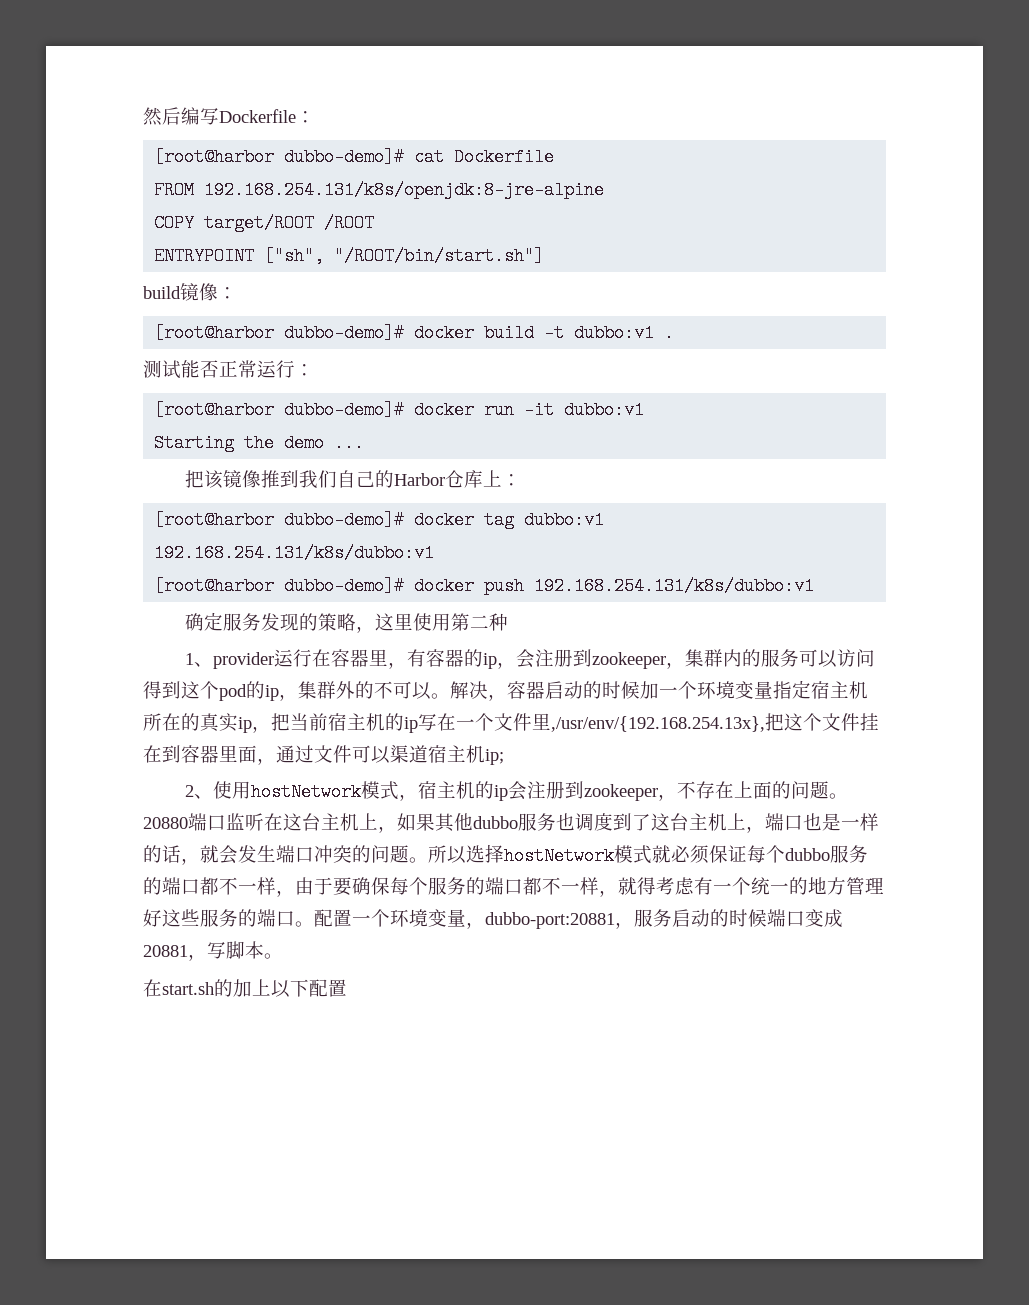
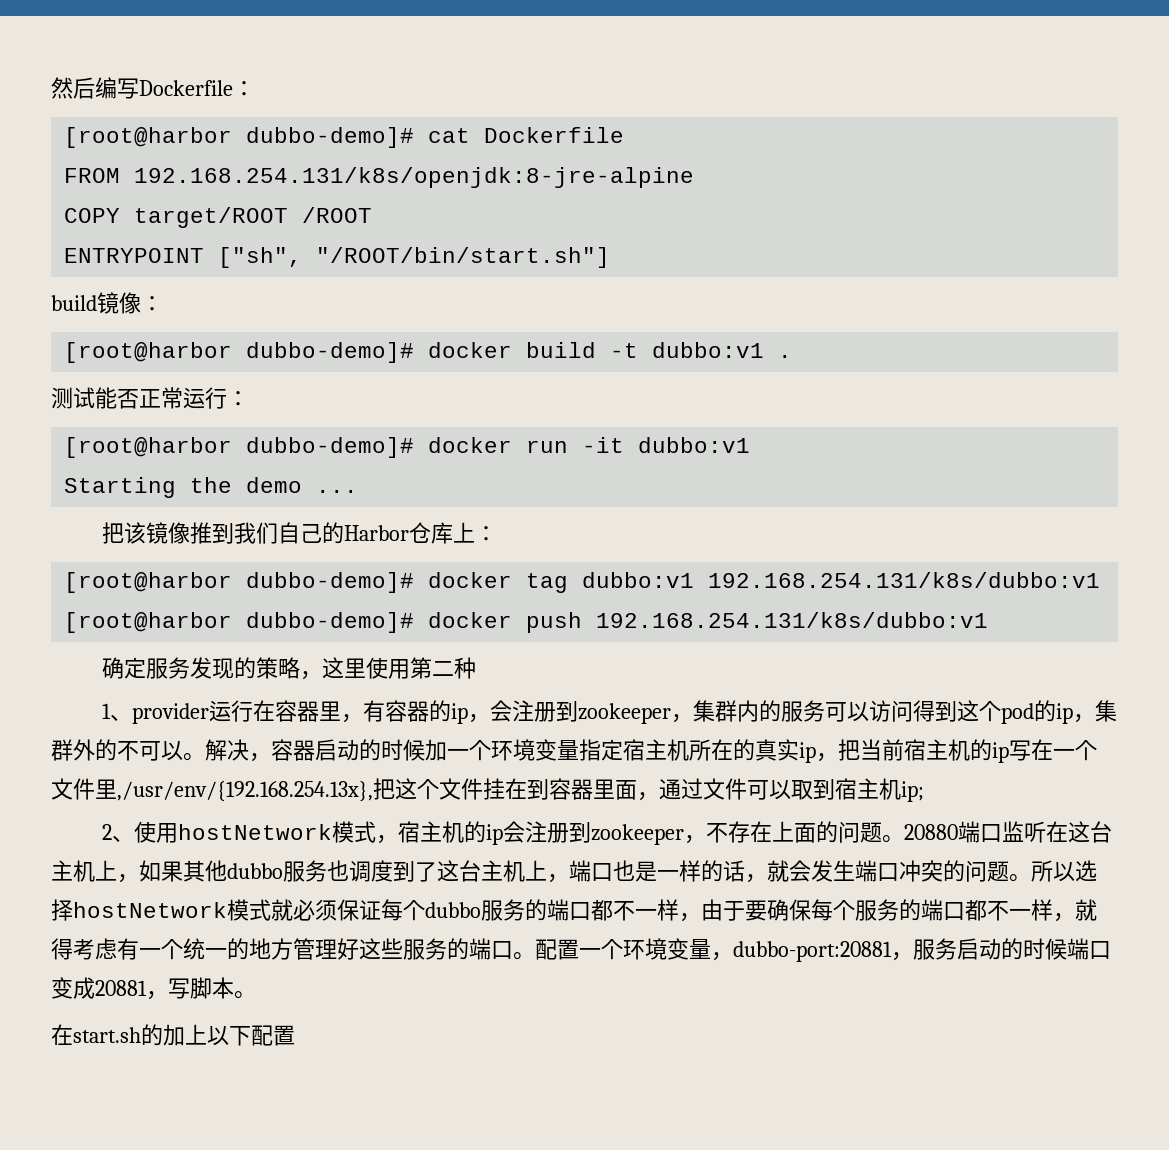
- 解决，容器启动的时候加一个环境变量指定宿主机所在的真实ip，把当前宿主机的ip写在一个文件里,/usr/env/{192.168.254.13x},把这个文件挂在到容器里面，通过文件可以渠道宿主机ip;
+ 解决，容器启动的时候加一个环境变量指定宿主机所在的真实ip，把当前宿主机的ip写在一个文件里,/usr/env/{192.168.254.13x},把这个文件挂在到容器里面，通过文件可以取到宿主机ip;

